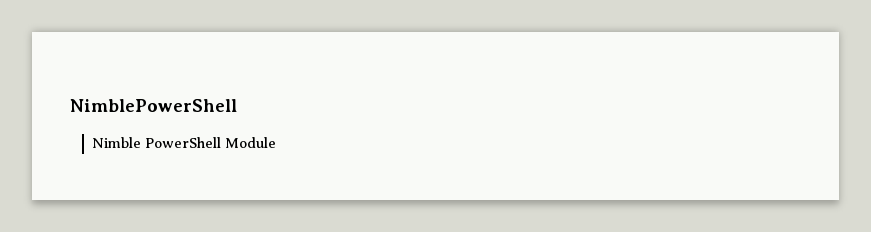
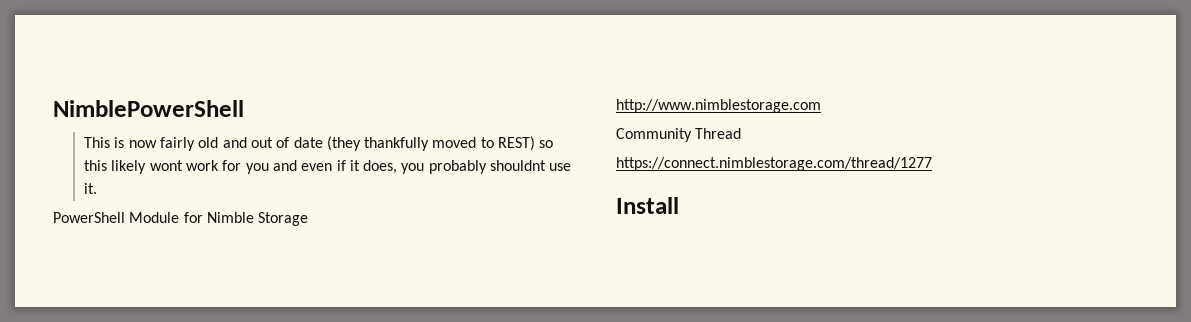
- Nimble PowerShell Module
+ This is now fairly old and out of date (they thankfully moved to REST) so this likely wont work for you and even if it does, you probably shouldnt use it.
+ PowerShell Module for Nimble Storage
+ http://www.nimblestorage.com
+ Community Thread
+ https://connect.nimblestorage.com/thread/1277
+ Install

